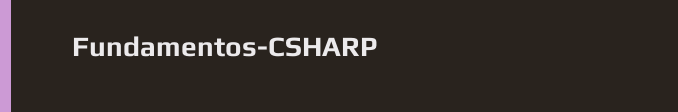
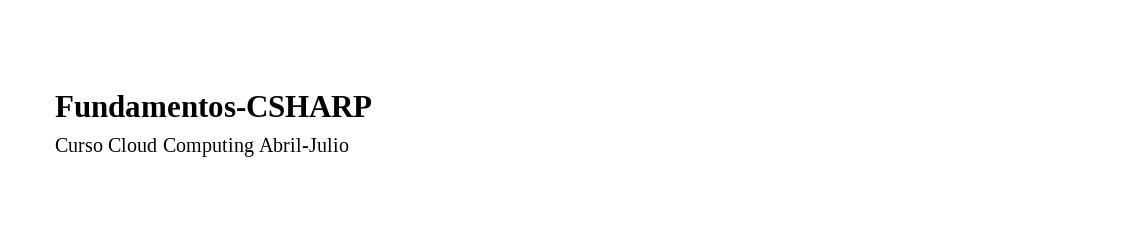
+ Curso Cloud Computing Abril-Julio

